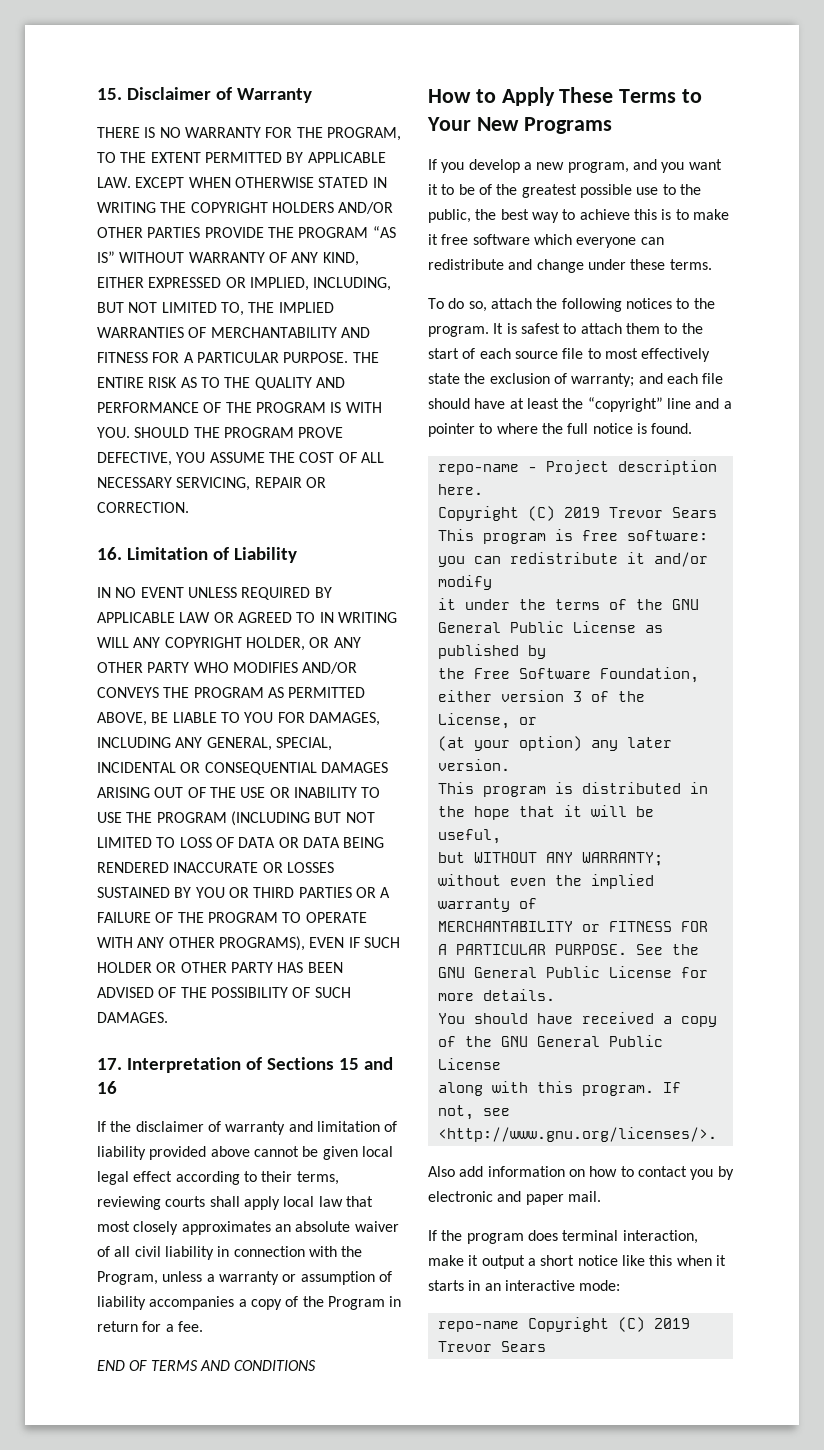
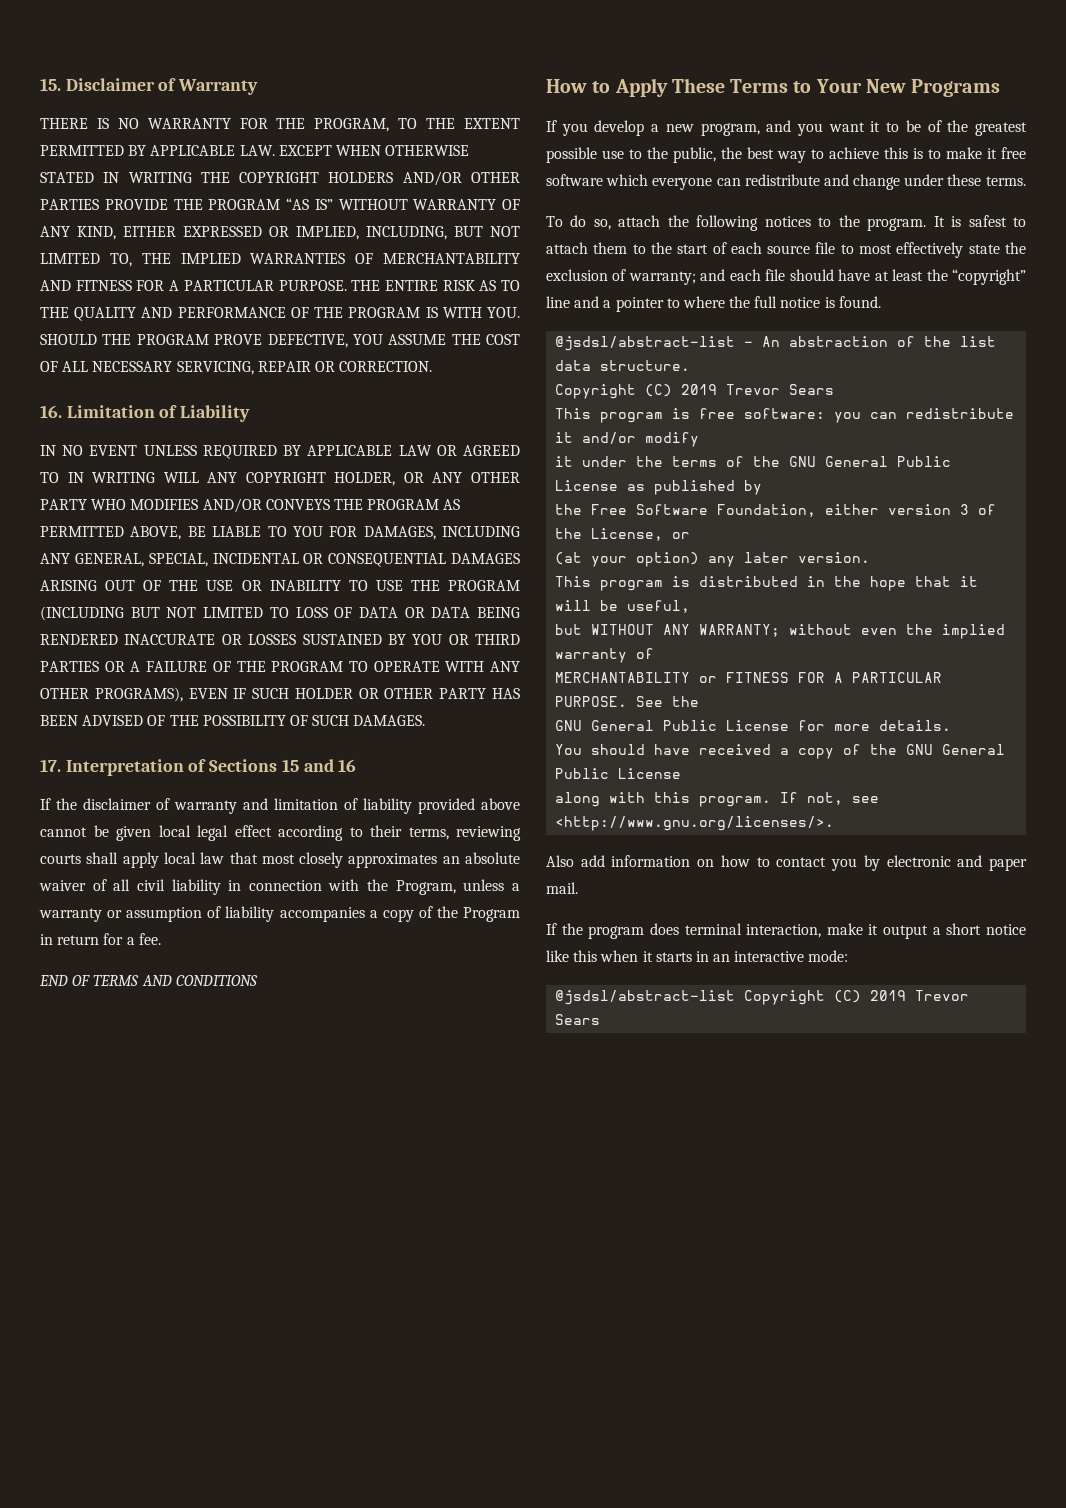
- repo-name - Project description here.
+ @jsdsl/abstract-list - An abstraction of the list data structure.
- repo-name Copyright (C) 2019 Trevor Sears
+ @jsdsl/abstract-list Copyright (C) 2019 Trevor Sears

